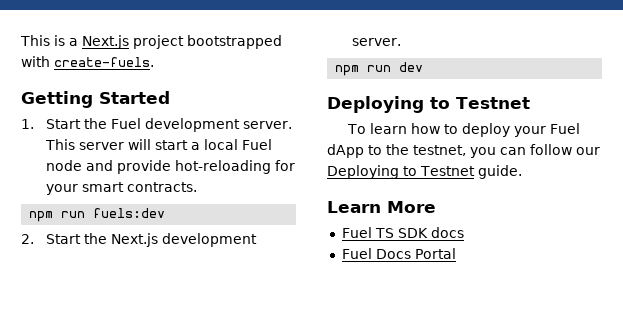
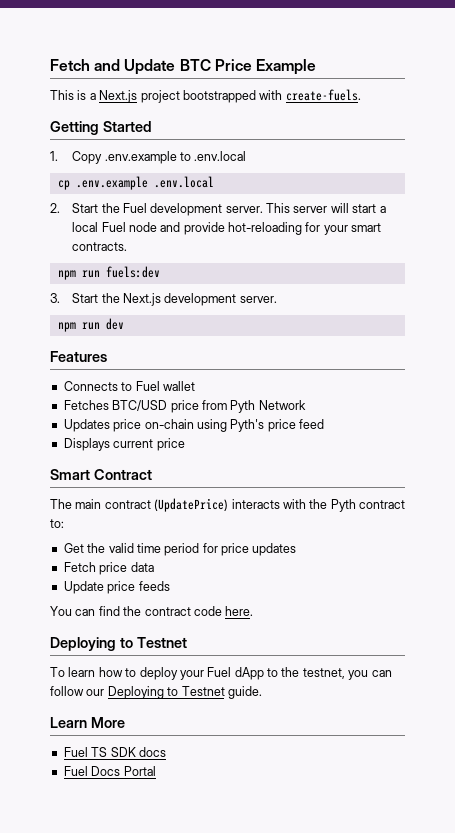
+ Fetch and Update BTC Price Example
- 1. Start the Fuel development server.
+ 1. Copy .env.example to .env.local
+ cp .env.example .env.local
+ 2. Start the Fuel development server.
- 2. Start the Next.js development server.
+ 3. Start the Next.js development server.
+ Features
+ Connects to Fuel wallet
+ Fetches BTC/USD price from Pyth Network
+ Updates price on-chain using Pyth's price feed
+ Displays current price
+ Smart Contract
+ The main contract (UpdatePrice) interacts with the Pyth contract to:
+ Get the valid time period for price updates
+ Fetch price data
+ Update price feeds
+ You can find the contract code here.

